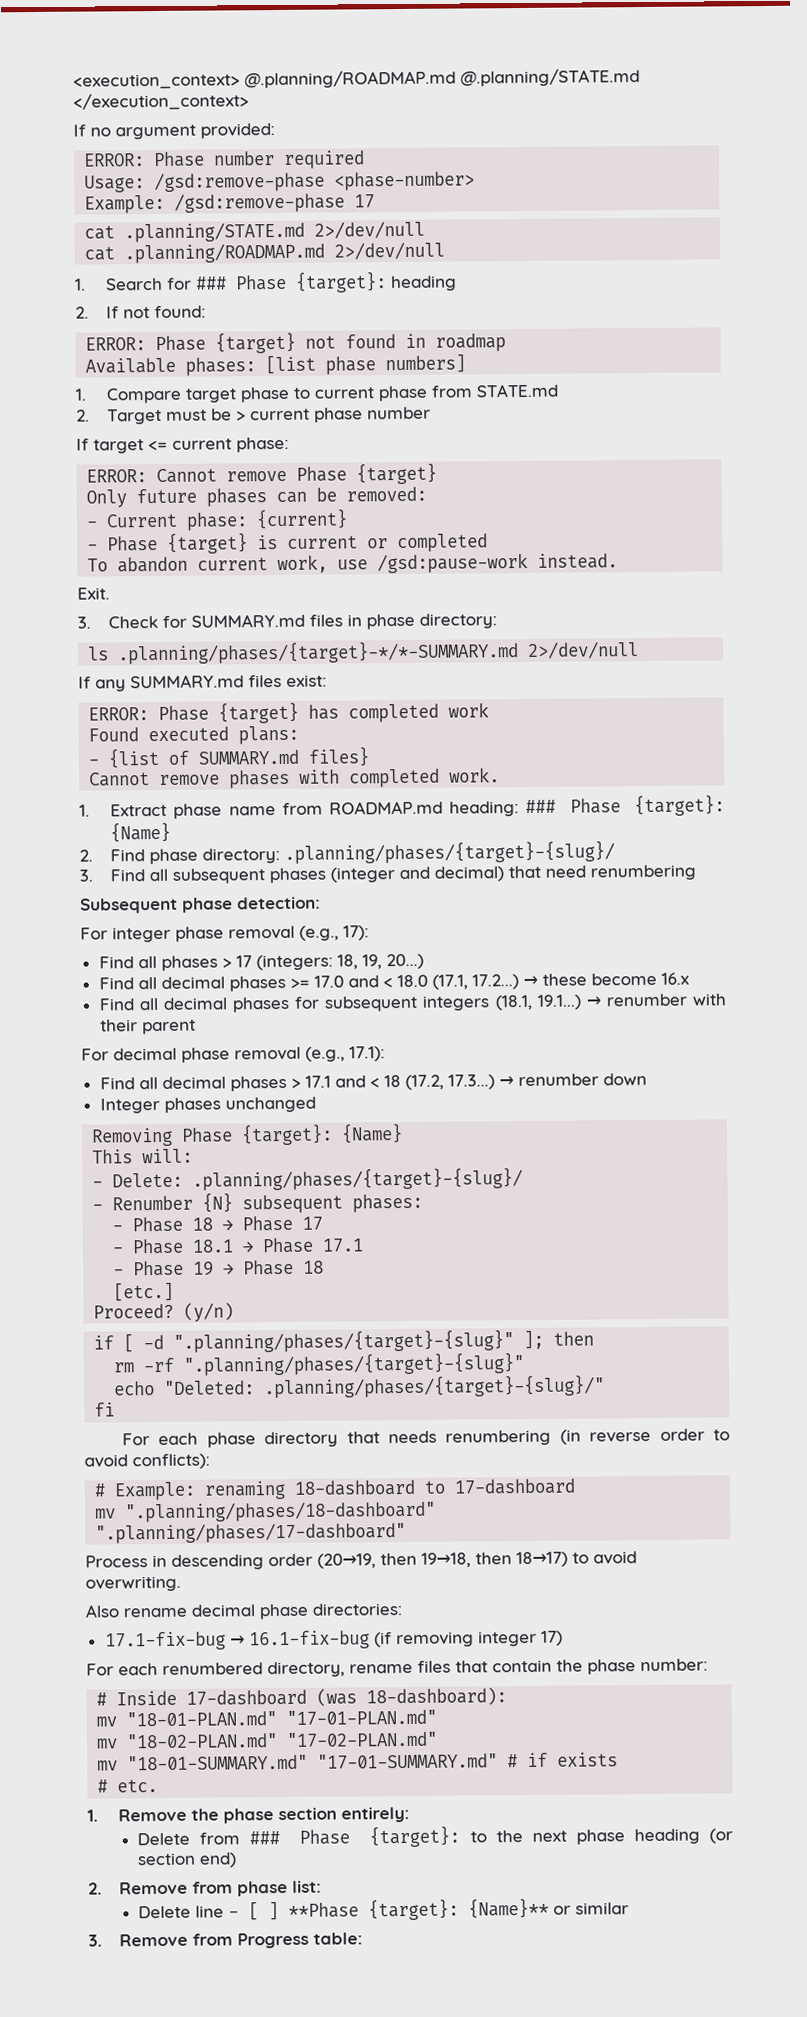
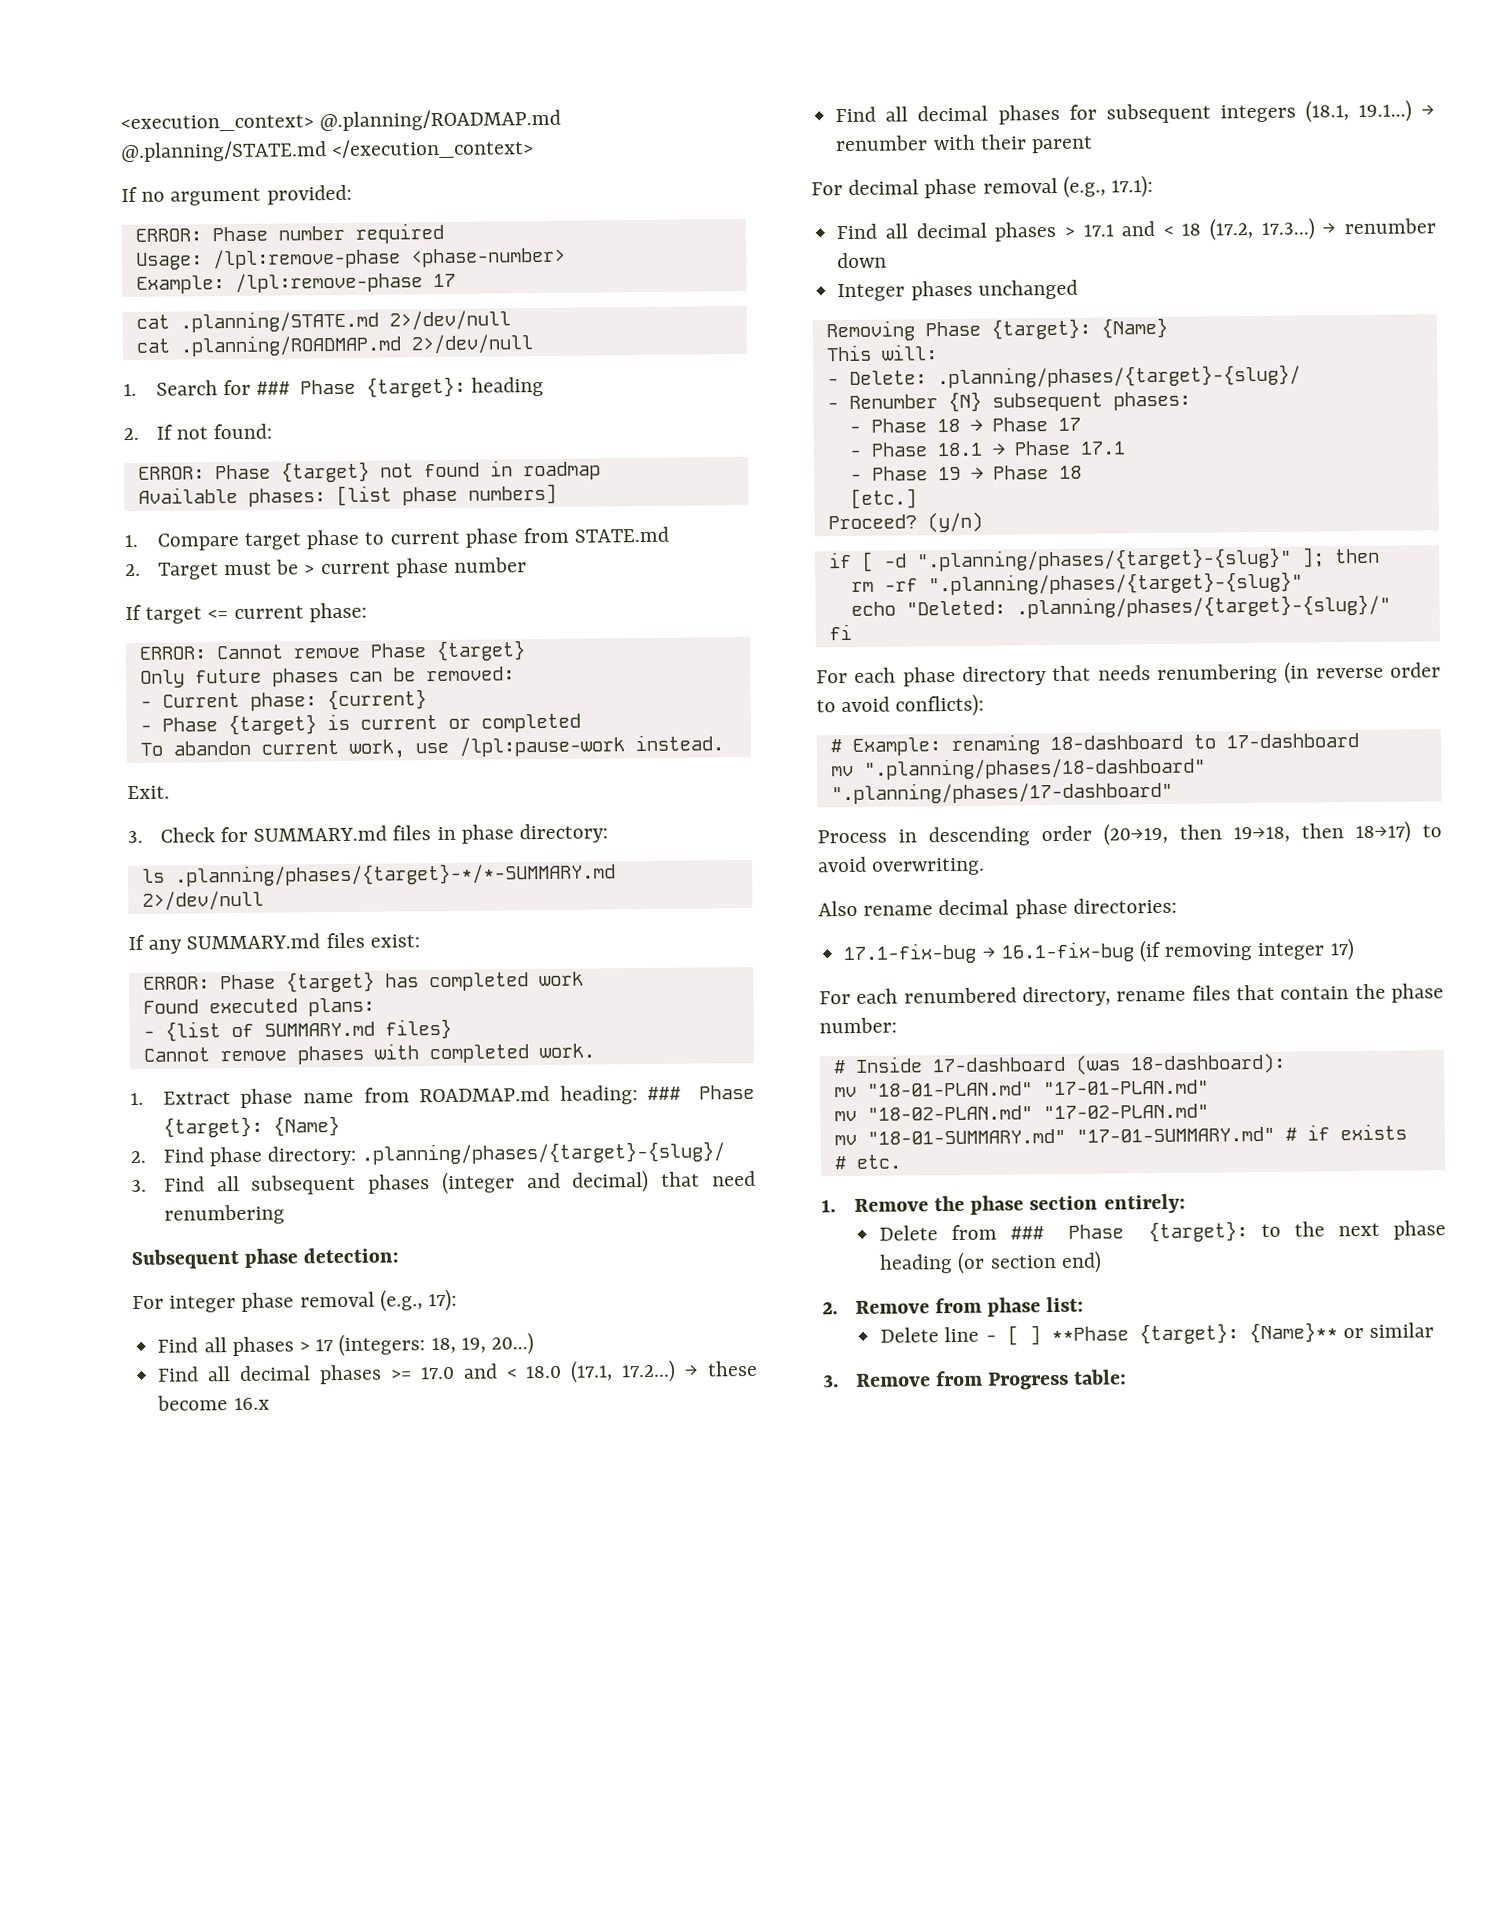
- Usage: /gsd:remove-phase <phase-number>
+ Usage: /lpl:remove-phase <phase-number>
- Example: /gsd:remove-phase 17
+ Example: /lpl:remove-phase 17
- To abandon current work, use /gsd:pause-work instead.
+ To abandon current work, use /lpl:pause-work instead.

